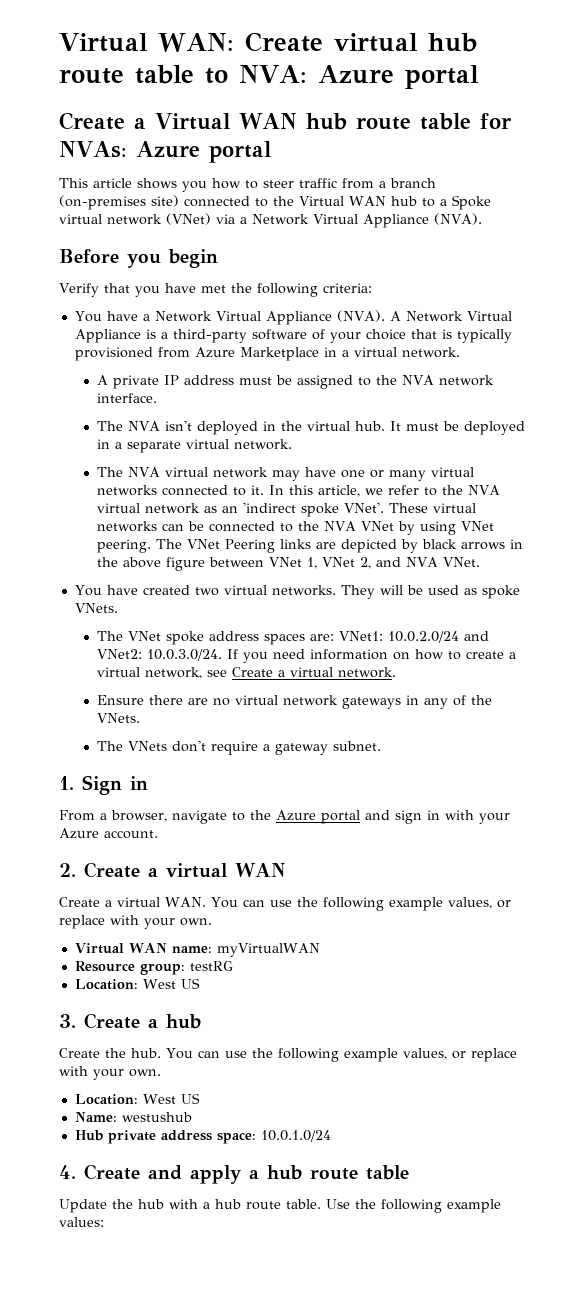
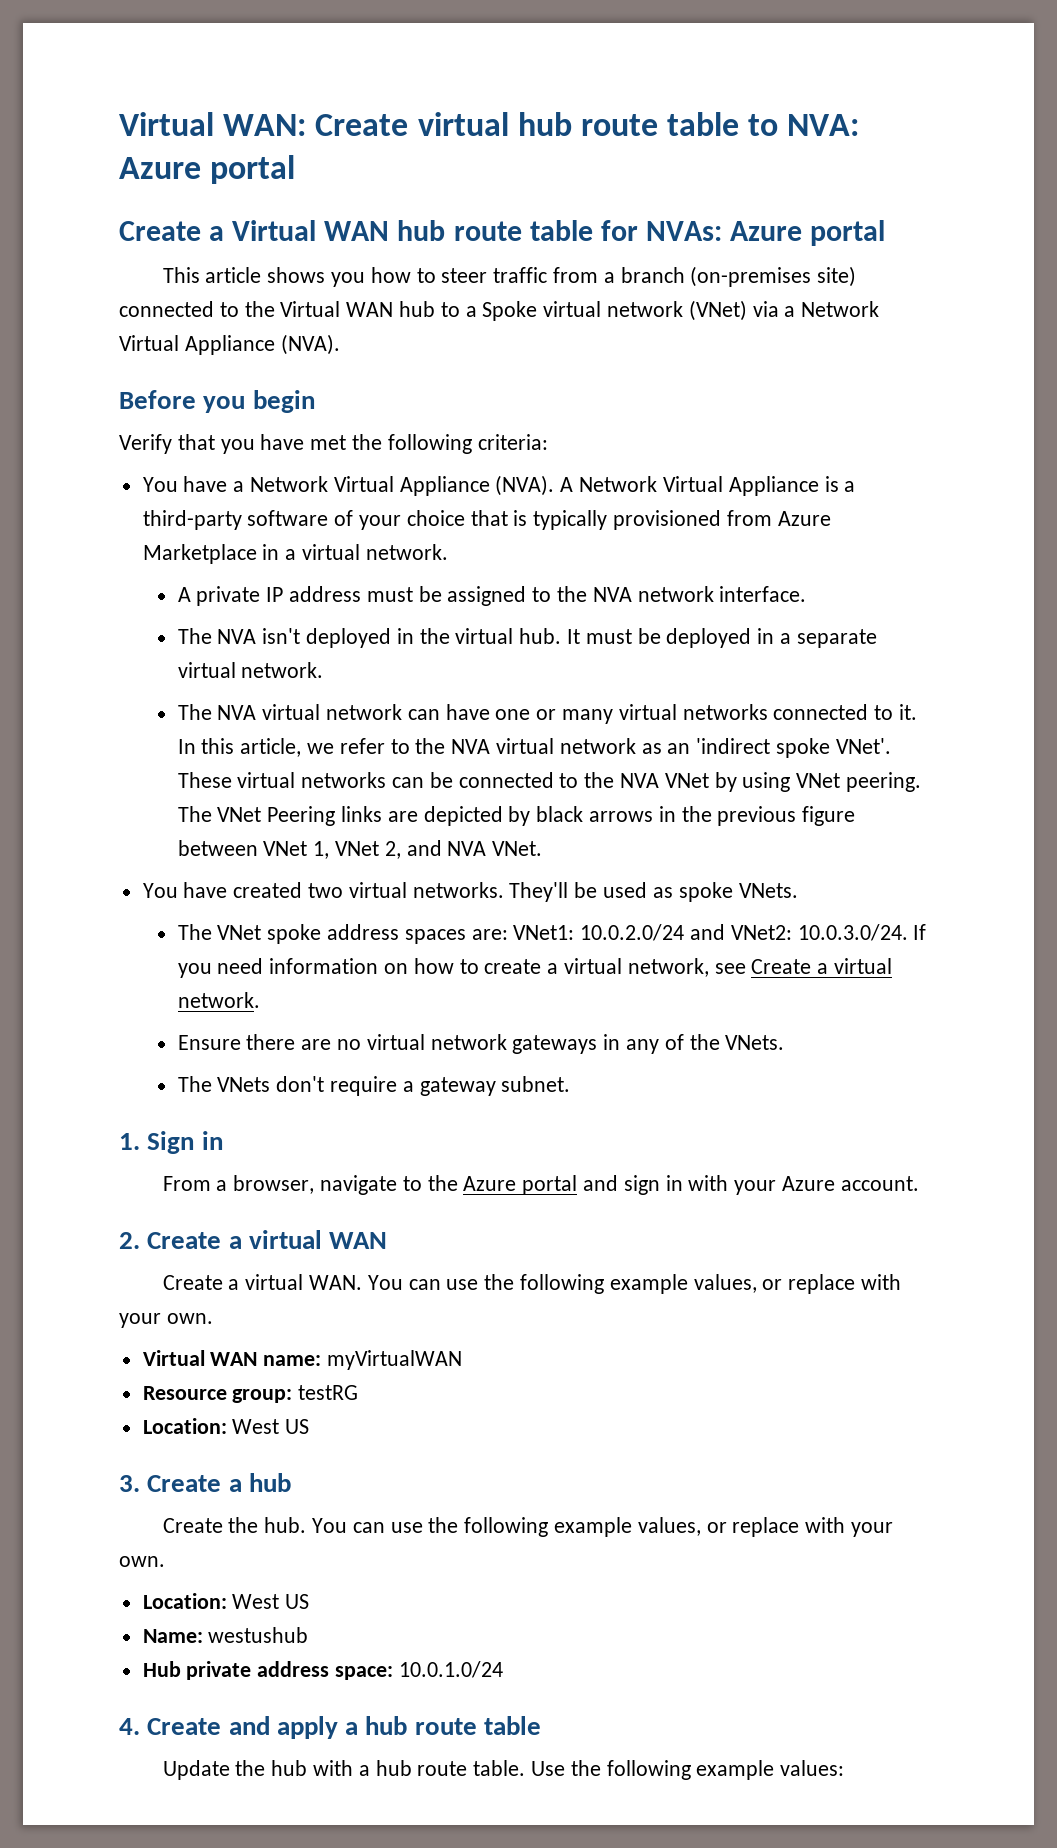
- The NVA virtual network may have one or many virtual networks connected to it.
+ The NVA virtual network can have one or many virtual networks connected to it.
- The VNet Peering links are depicted by black arrows in the above figure between VNet 1, VNet 2, and NVA VNet.
+ The VNet Peering links are depicted by black arrows in the previous figure between VNet 1, VNet 2, and NVA VNet.
- They will be used as spoke VNets.
+ They'll be used as spoke VNets.

